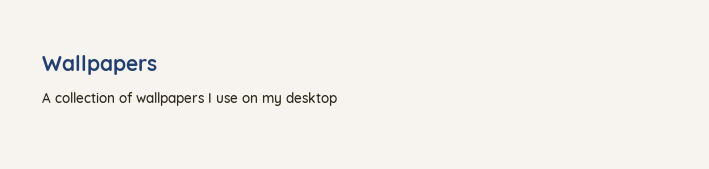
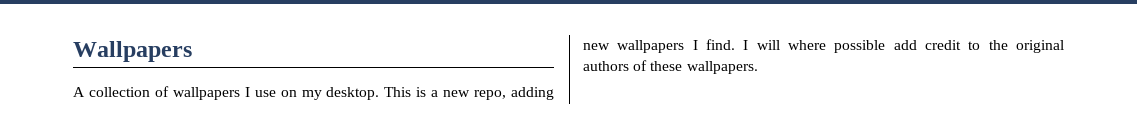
- A collection of wallpapers I use on my desktop
+ A collection of wallpapers I use on my desktop. This is a new repo, adding new wallpapers I find. I will where possible add credit to the original authors of these wallpapers.

